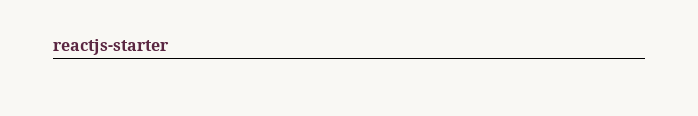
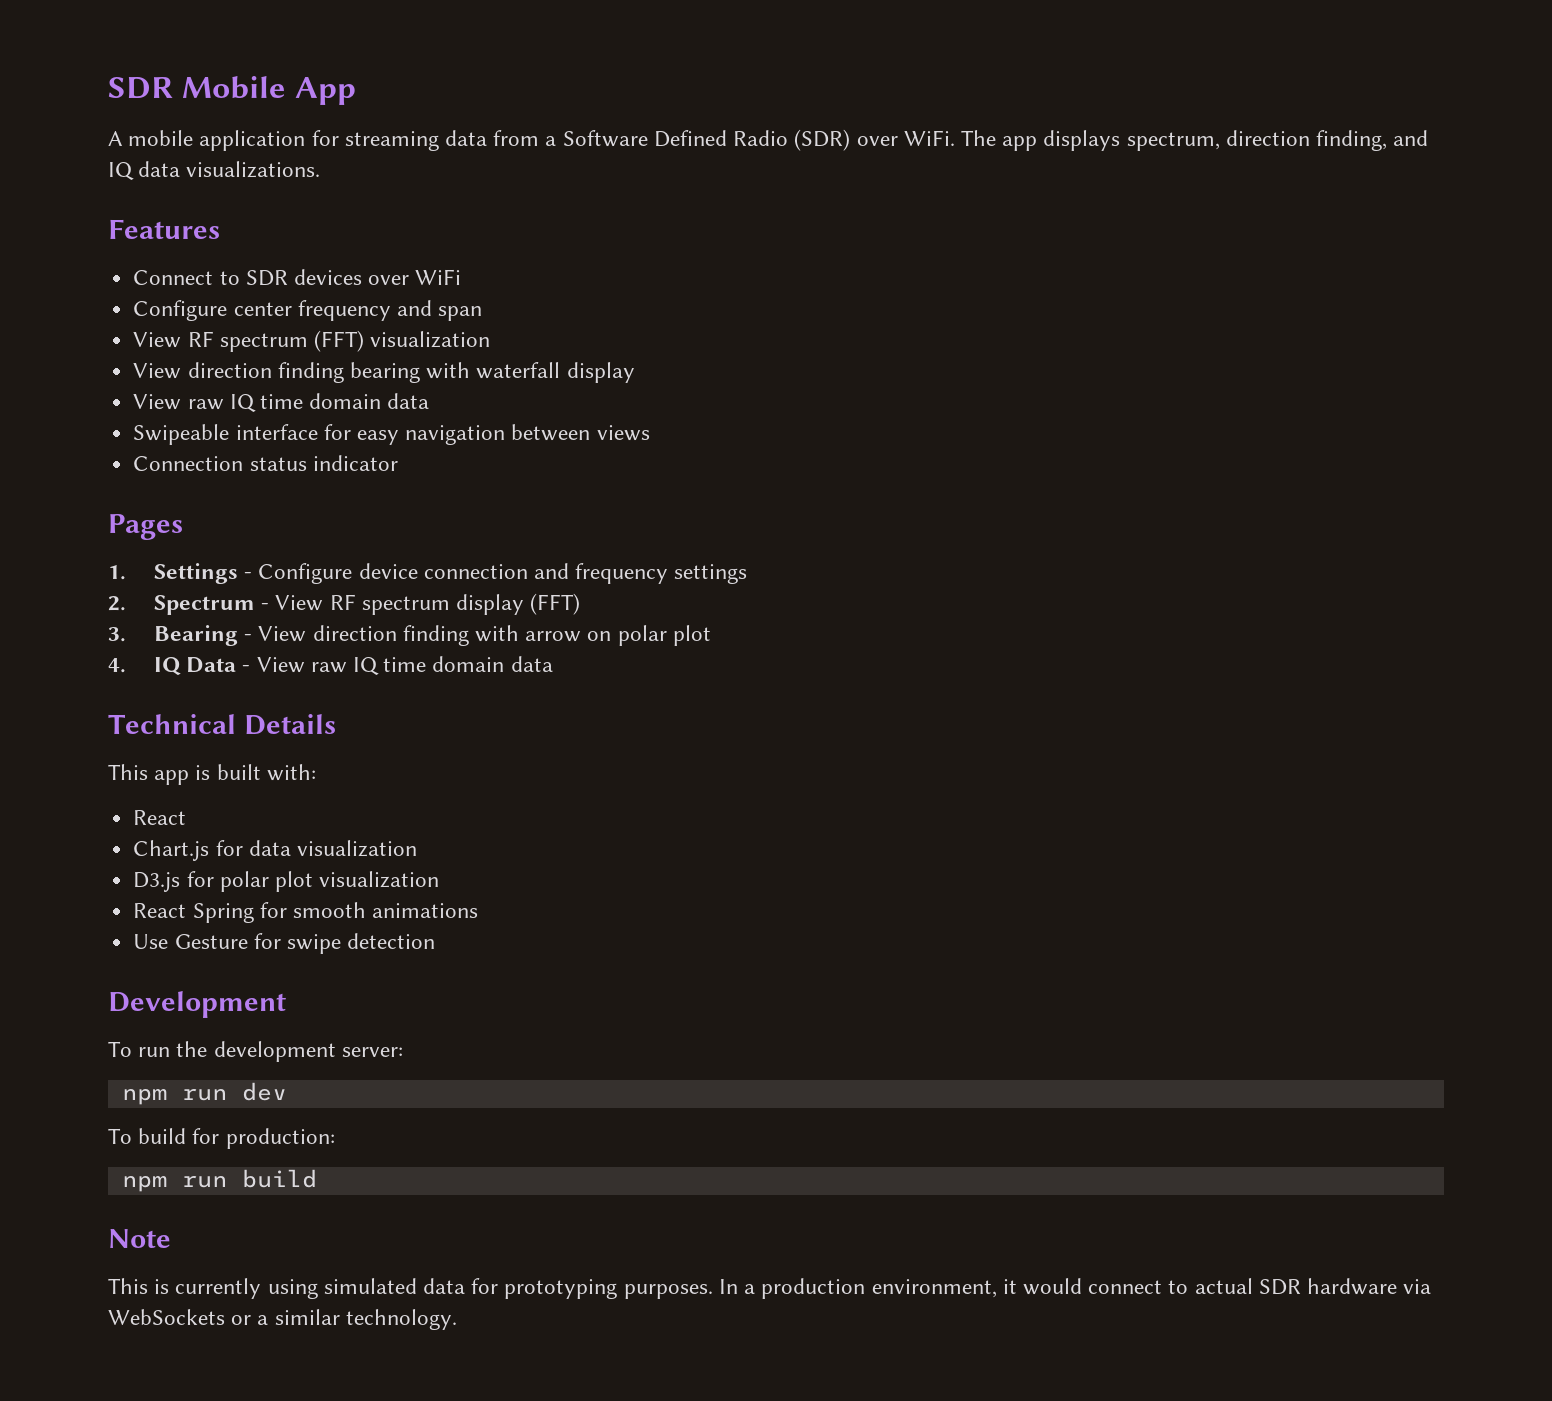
- reactjs-starter
+ SDR Mobile App
+ A mobile application for streaming data from a Software Defined Radio (SDR) over WiFi. The app displays spectrum, direction finding, and IQ data visualizations.
+ Features
+ Connect to SDR devices over WiFi
+ Configure center frequency and span
+ View RF spectrum (FFT) visualization
+ View direction finding bearing with waterfall display
+ View raw IQ time domain data
+ Swipeable interface for easy navigation between views
+ Connection status indicator
+ Pages
+ 1. Settings - Configure device connection and frequency settings
+ 2. Spectrum - View RF spectrum display (FFT)
+ 3. Bearing - View direction finding with arrow on polar plot
+ 4. IQ Data - View raw IQ time domain data
+ Technical Details
+ This app is built with:
+ React
+ Chart.js for data visualization
+ D3.js for polar plot visualization
+ React Spring for smooth animations
+ Use Gesture for swipe detection
+ Development
+ To run the development server:
+ npm run dev
+ To build for production:
+ npm run build
+ Note
+ This is currently using simulated data for prototyping purposes. In a production environment, it would connect to actual SDR hardware via WebSockets or a similar technology.

